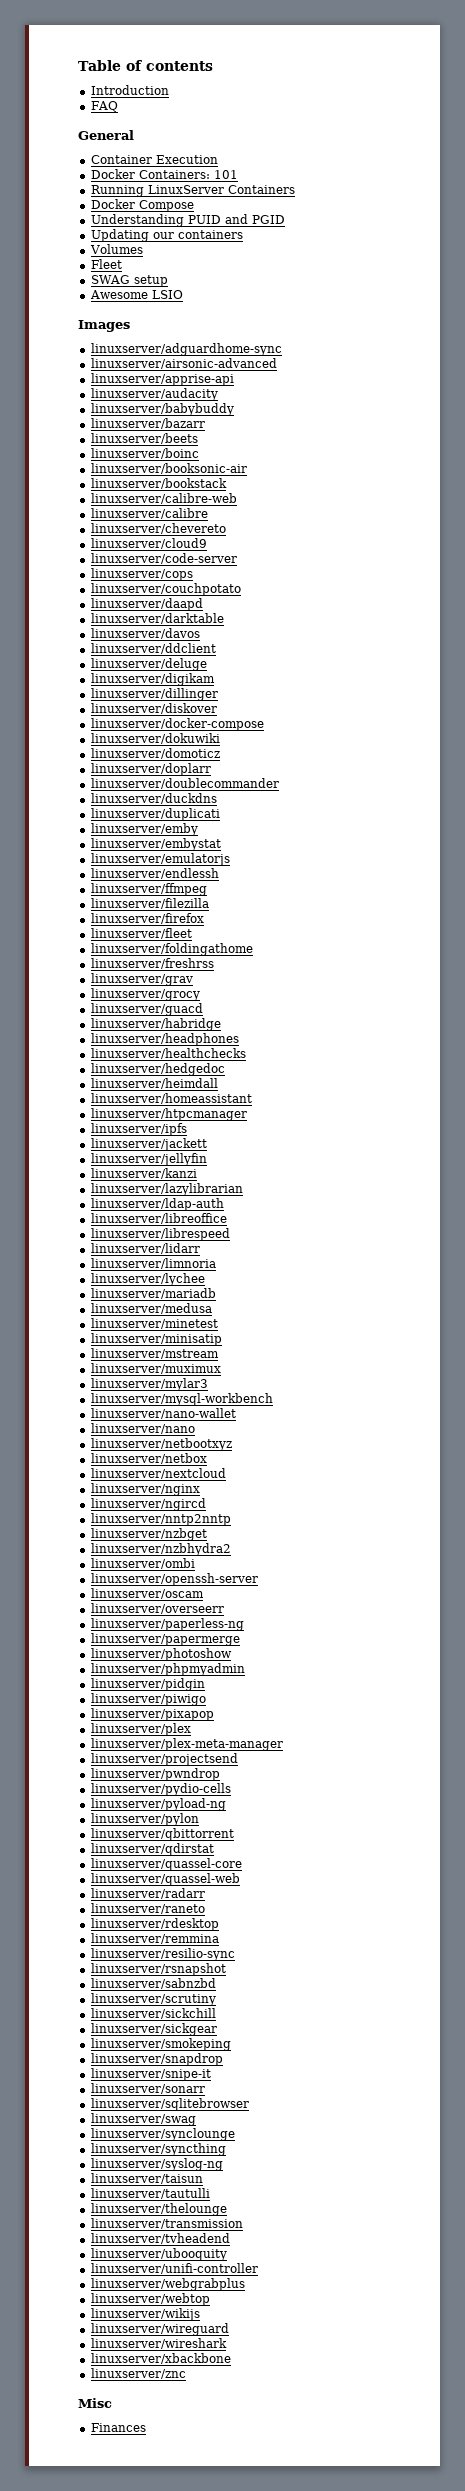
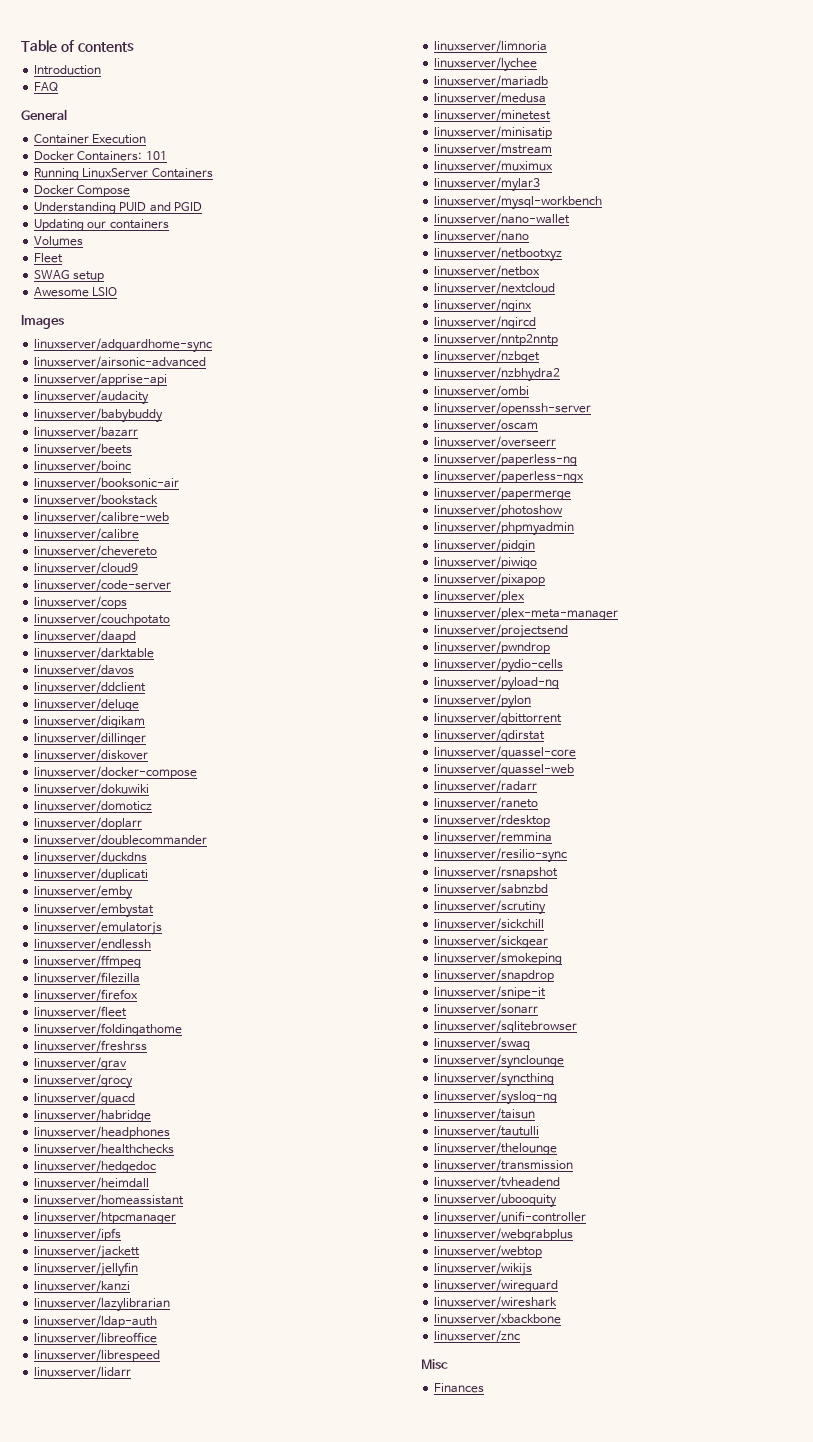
+ linuxserver/paperless-ngx

